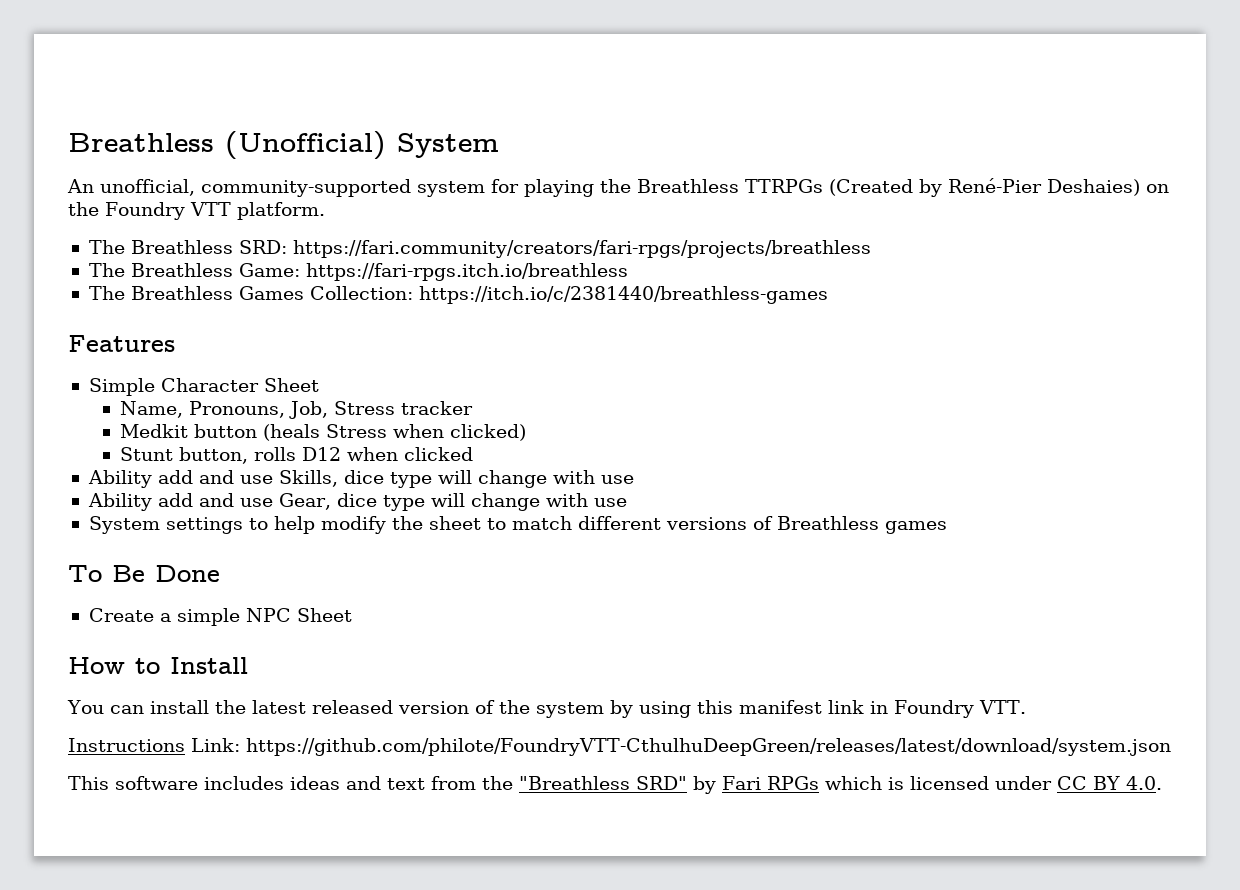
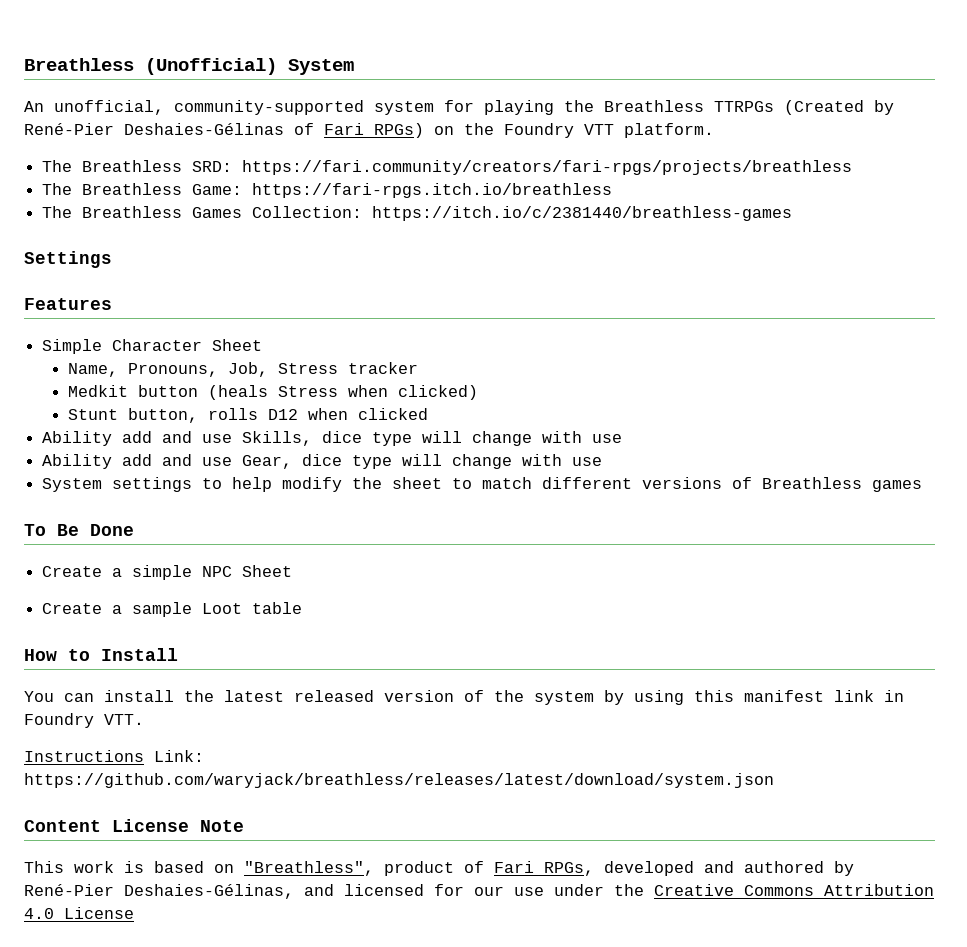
- An unofficial, community-supported system for playing the Breathless TTRPGs (Created by René-Pier Deshaies) on the Foundry VTT platform.
+ An unofficial, community-supported system for playing the Breathless TTRPGs (Created by René-Pier Deshaies-Gélinas of Fari RPGs) on the Foundry VTT platform.
+ Settings
+ Create a sample Loot table
- Instructions Link: https://github.com/philote/FoundryVTT-CthulhuDeepGreen/releases/latest/download/system.json
- This software includes ideas and text from the "Breathless SRD" by Fari RPGs which is licensed under CC BY 4.0.
+ Instructions Link: https://github.com/waryjack/breathless/releases/latest/download/system.json
+ Content License Note
+ This work is based on "Breathless", product of Fari RPGs, developed and authored by René-Pier Deshaies-Gélinas, and licensed for our use under the Creative Commons Attribution 4.0 License

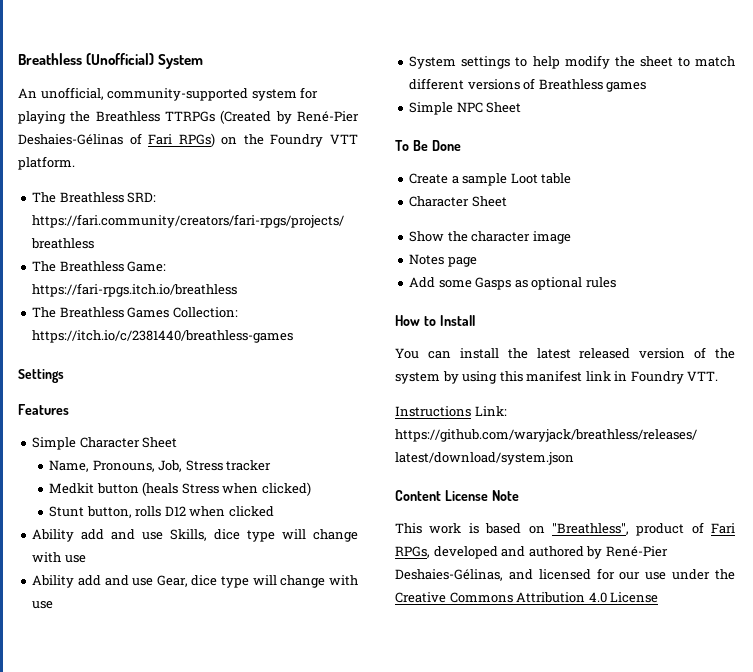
+ Simple NPC Sheet
- Create a simple NPC Sheet
  Create a sample Loot table
+ Character Sheet
+ Show the character image
+ Notes page
+ Add some Gasps as optional rules

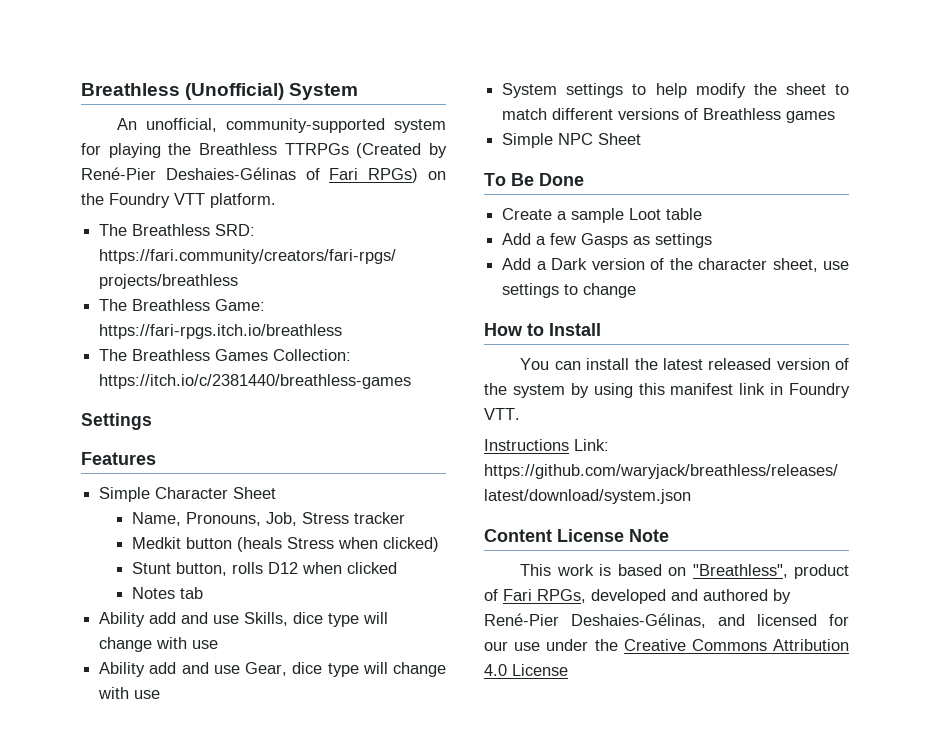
+ Notes tab
  Create a sample Loot table
- Character Sheet
- Show the character image
- Notes page
- Add some Gasps as optional rules
+ Add a few Gasps as settings
+ Add a Dark version of the character sheet, use settings to change

